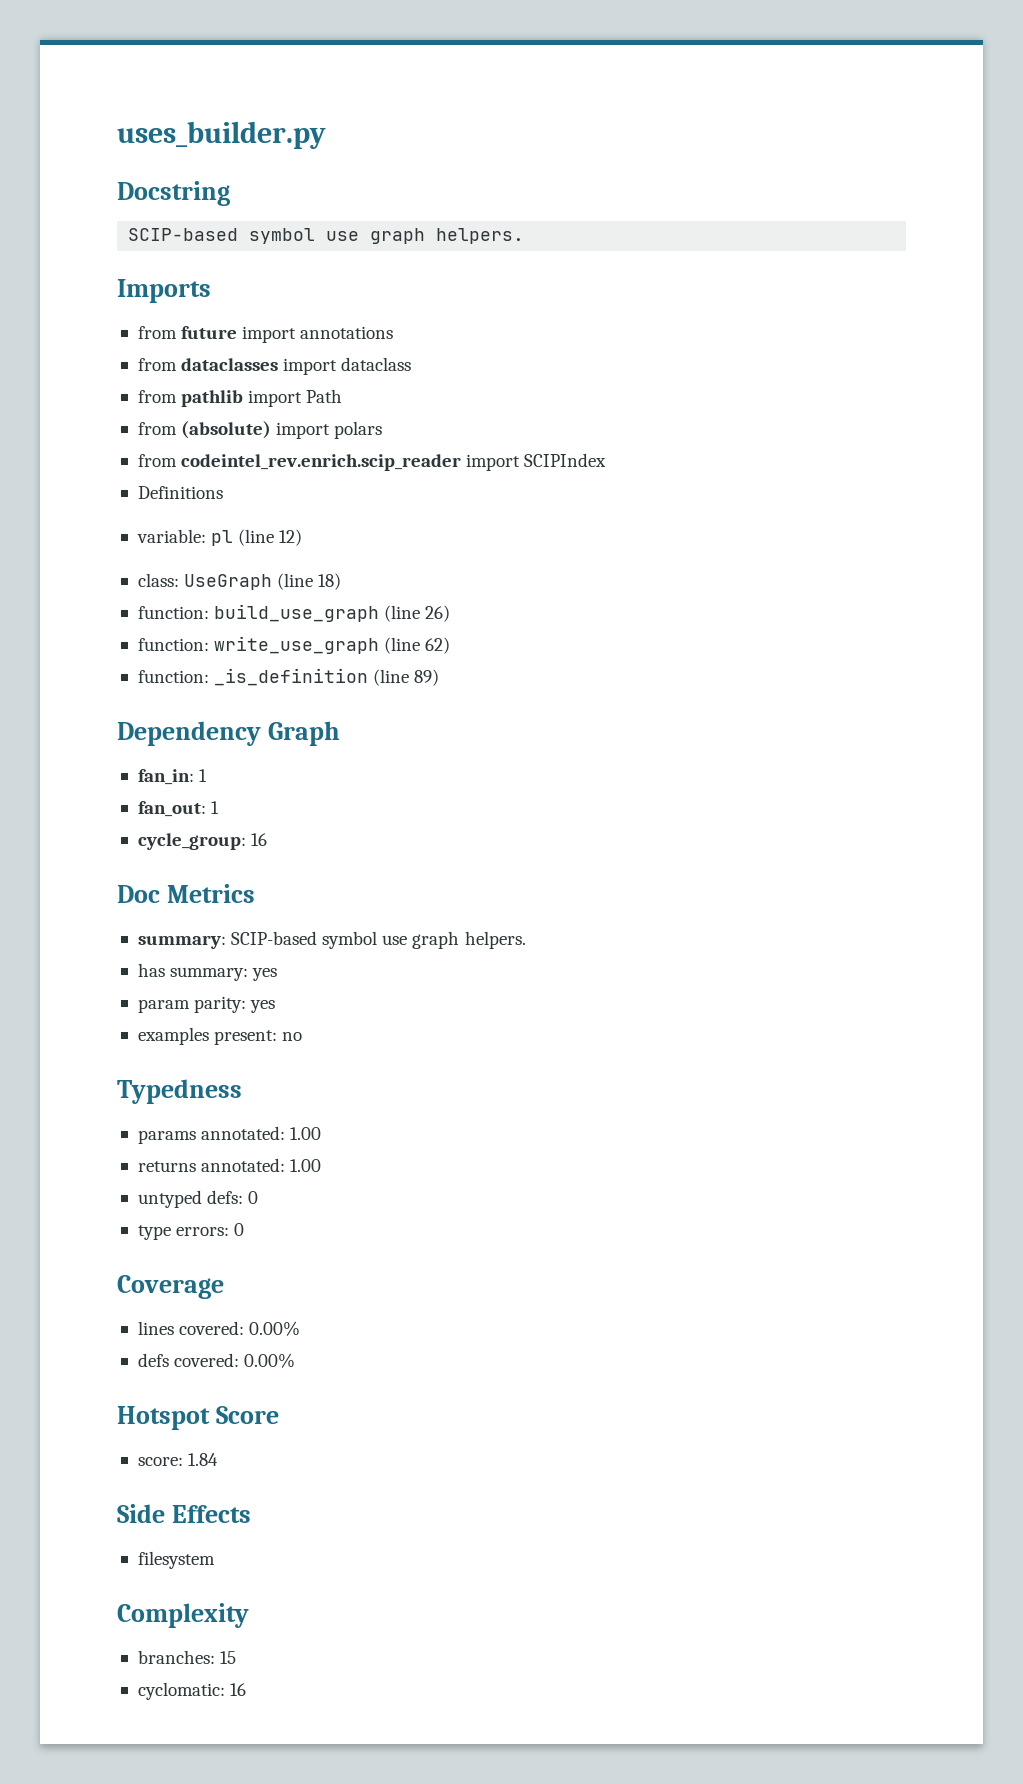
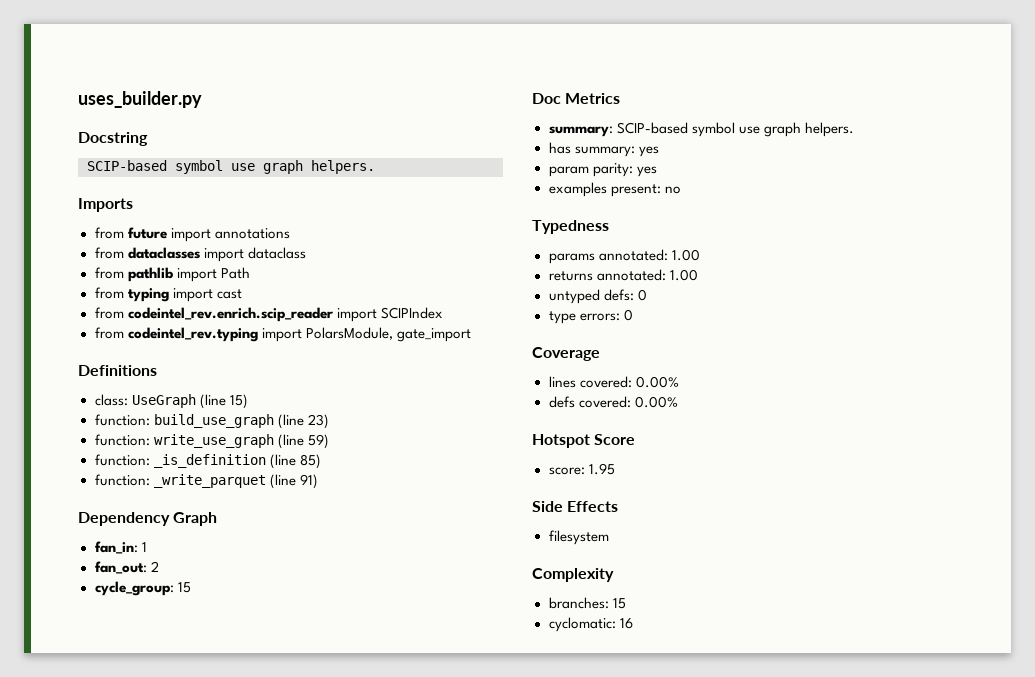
- from (absolute) import polars
+ from typing import cast
+ from codeintel_rev.typing import PolarsModule, gate_import
  Definitions
- variable: pl (line 12)
- class: UseGraph (line 18)
+ class: UseGraph (line 15)
- function: build_use_graph (line 26)
+ function: build_use_graph (line 23)
- function: write_use_graph (line 62)
+ function: write_use_graph (line 59)
- function: _is_definition (line 89)
+ function: _is_definition (line 85)
+ function: _write_parquet (line 91)
- fan_out: 1
+ fan_out: 2
- cycle_group: 16
+ cycle_group: 15
- score: 1.84
+ score: 1.95

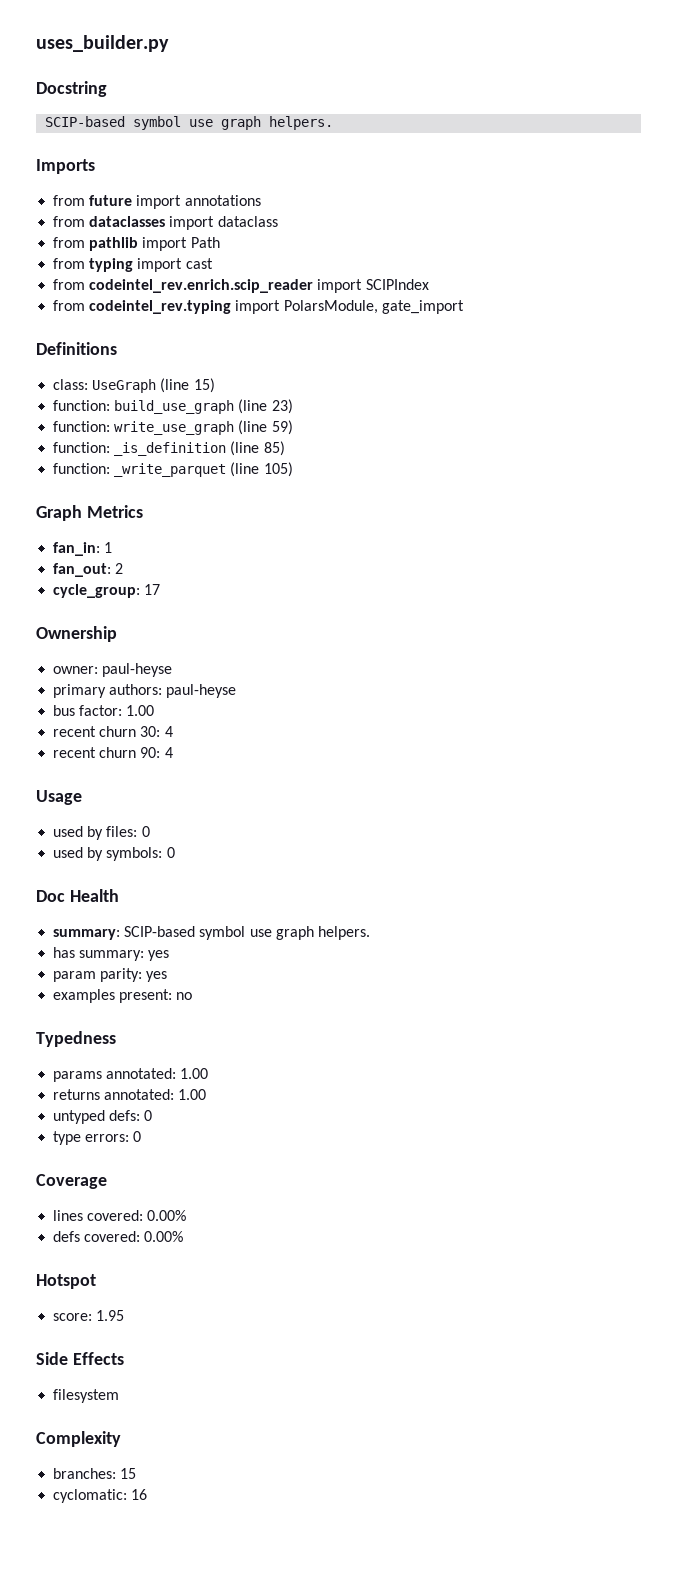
- function: _write_parquet (line 91)
- Dependency Graph
+ function: _write_parquet (line 105)
+ Graph Metrics
- cycle_group: 15
+ cycle_group: 17
+ Ownership
+ owner: paul-heyse
+ primary authors: paul-heyse
+ bus factor: 1.00
+ recent churn 30: 4
+ recent churn 90: 4
+ Usage
+ used by files: 0
+ used by symbols: 0
- Doc Metrics
+ Doc Health
- Hotspot Score
+ Hotspot

